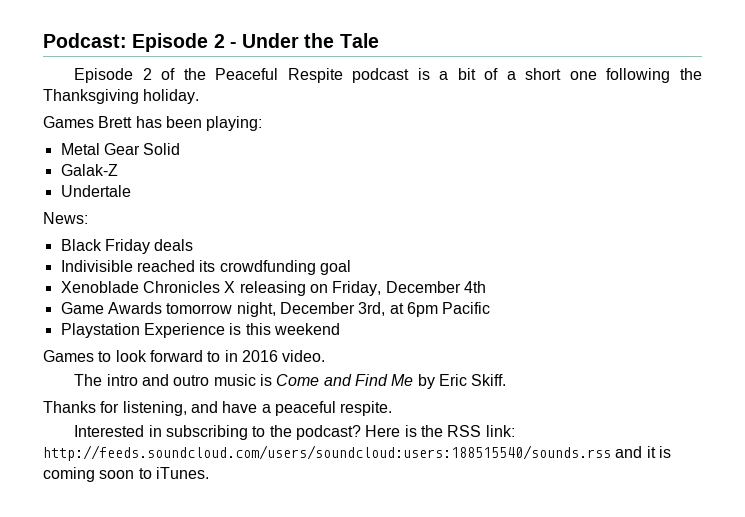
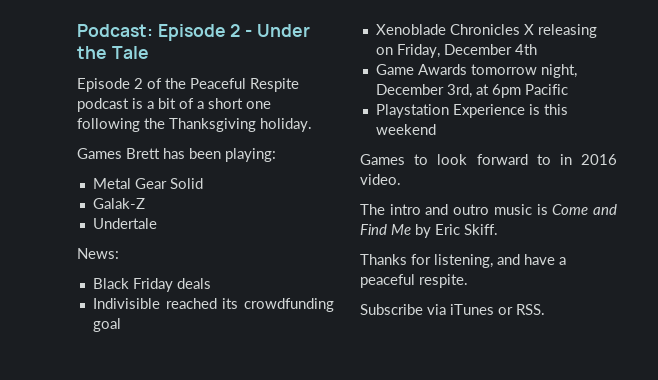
- Interested in subscribing to the podcast? Here is the RSS link: http://feeds.soundcloud.com/users/soundcloud:users:188515540/sounds.rss and it is coming soon to iTunes.
+ Subscribe via iTunes or RSS.

